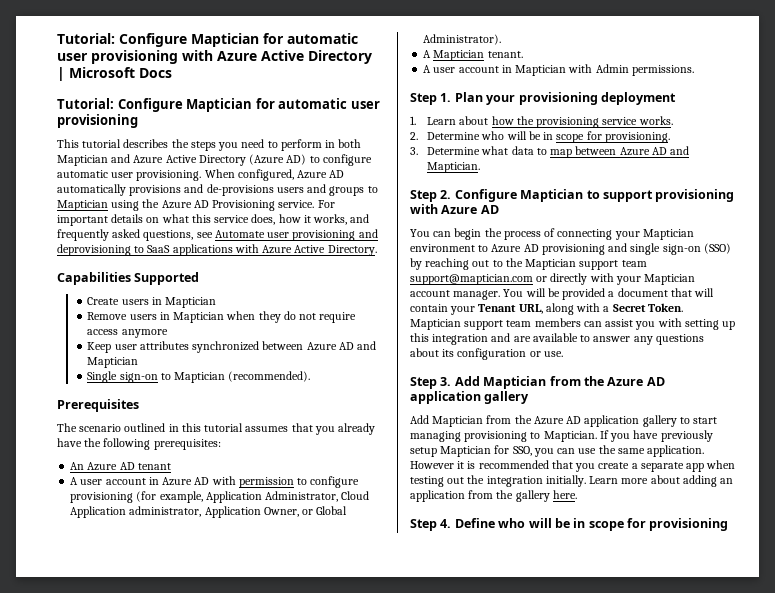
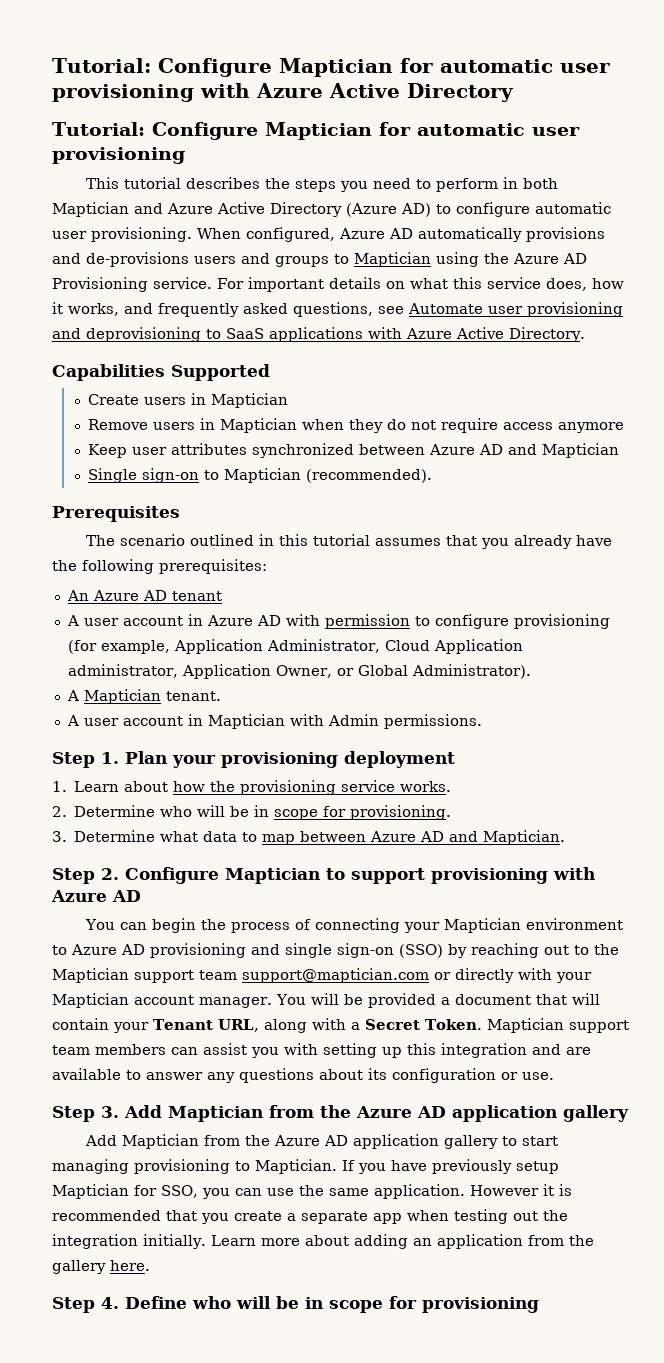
- Tutorial: Configure Maptician for automatic user provisioning with Azure Active Directory | Microsoft Docs
+ Tutorial: Configure Maptician for automatic user provisioning with Azure Active Directory

